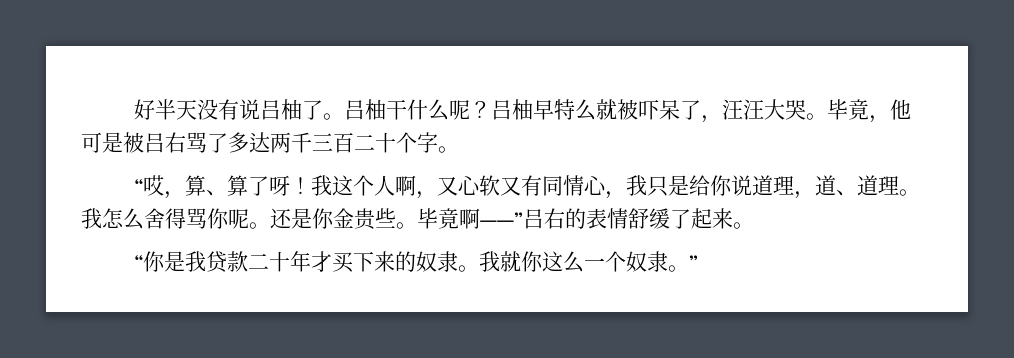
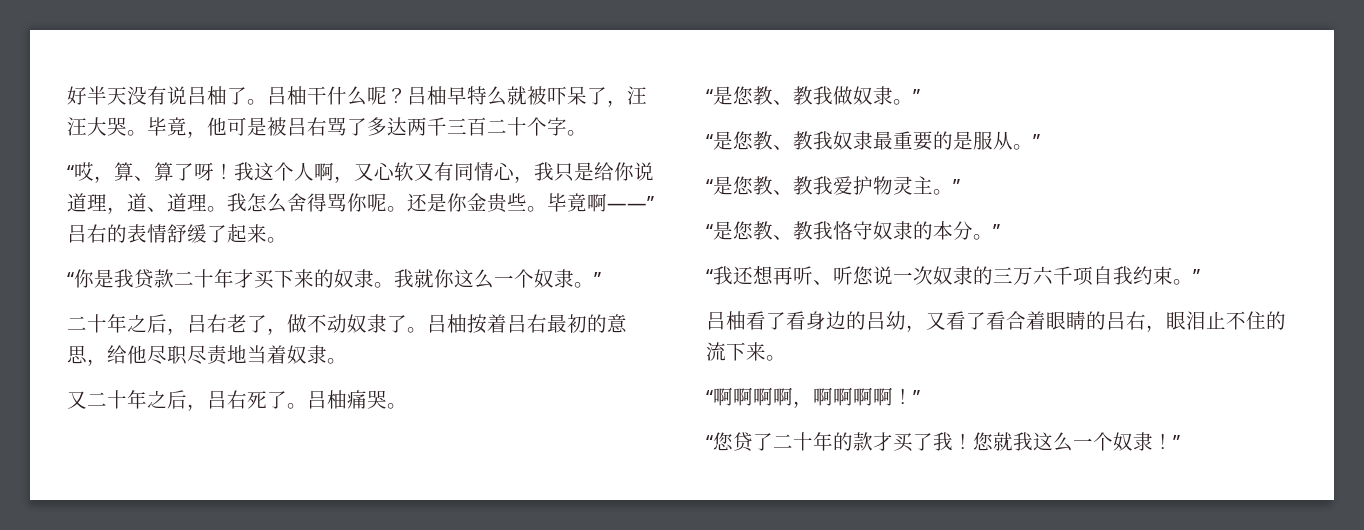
+ 二十年之后，吕右老了，做不动奴隶了。吕柚按着吕右最初的意思，给他尽职尽责地当着奴隶。
+ 又二十年之后，吕右死了。吕柚痛哭。
+ “是您教、教我做奴隶。”
+ “是您教、教我奴隶最重要的是服从。”
+ “是您教、教我爱护物灵主。”
+ “是您教、教我恪守奴隶的本分。”
+ “我还想再听、听您说一次奴隶的三万六千项自我约束。”
+ 吕柚看了看身边的吕幼，又看了看合着眼睛的吕右，眼泪止不住的流下来。
+ “啊啊啊啊，啊啊啊啊！”
+ “您贷了二十年的款才买了我！您就我这么一个奴隶！”

